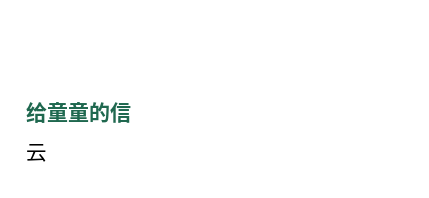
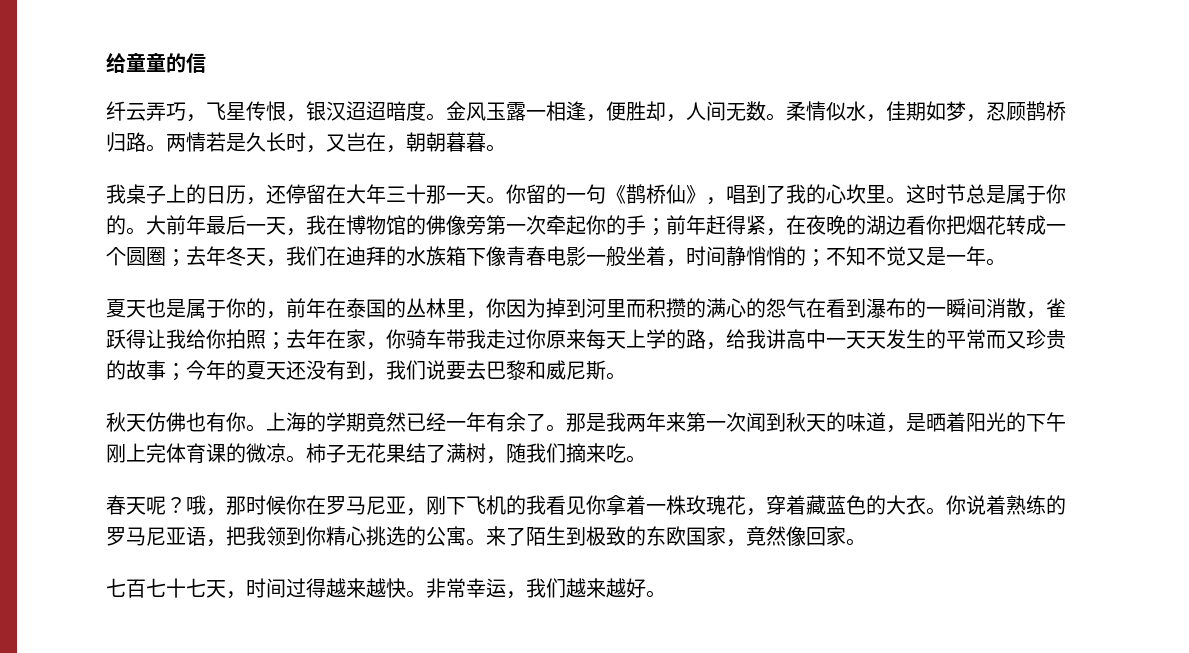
- 云
+ 纤云弄巧，飞星传恨，银汉迢迢暗度。金风玉露一相逢，便胜却，人间无数。柔情似水，佳期如梦，忍顾鹊桥归路。两情若是久长时，又岂在，朝朝暮暮。
+ 我桌子上的日历，还停留在大年三十那一天。你留的一句《鹊桥仙》，唱到了我的心坎里。这时节总是属于你的。大前年最后一天，我在博物馆的佛像旁第一次牵起你的手；前年赶得紧，在夜晚的湖边看你把烟花转成一个圆圈；去年冬天，我们在迪拜的水族箱下像青春电影一般坐着，时间静悄悄的；不知不觉又是一年。
+ 夏天也是属于你的，前年在泰国的丛林里，你因为掉到河里而积攒的满心的怨气在看到瀑布的一瞬间消散，雀跃得让我给你拍照；去年在家，你骑车带我走过你原来每天上学的路，给我讲高中一天天发生的平常而又珍贵的故事；今年的夏天还没有到，我们说要去巴黎和威尼斯。
+ 秋天仿佛也有你。上海的学期竟然已经一年有余了。那是我两年来第一次闻到秋天的味道，是晒着阳光的下午刚上完体育课的微凉。柿子无花果结了满树，随我们摘来吃。
+ 春天呢？哦，那时候你在罗马尼亚，刚下飞机的我看见你拿着一株玫瑰花，穿着藏蓝色的大衣。你说着熟练的罗马尼亚语，把我领到你精心挑选的公寓。来了陌生到极致的东欧国家，竟然像回家。
+ 七百七十七天，时间过得越来越快。非常幸运，我们越来越好。

